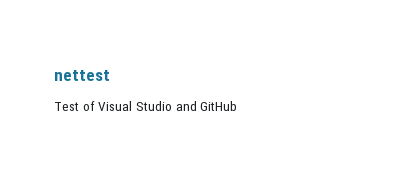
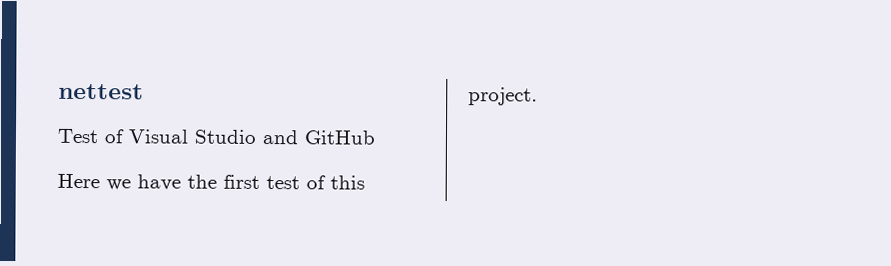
+ Here we have the first test of this project.

